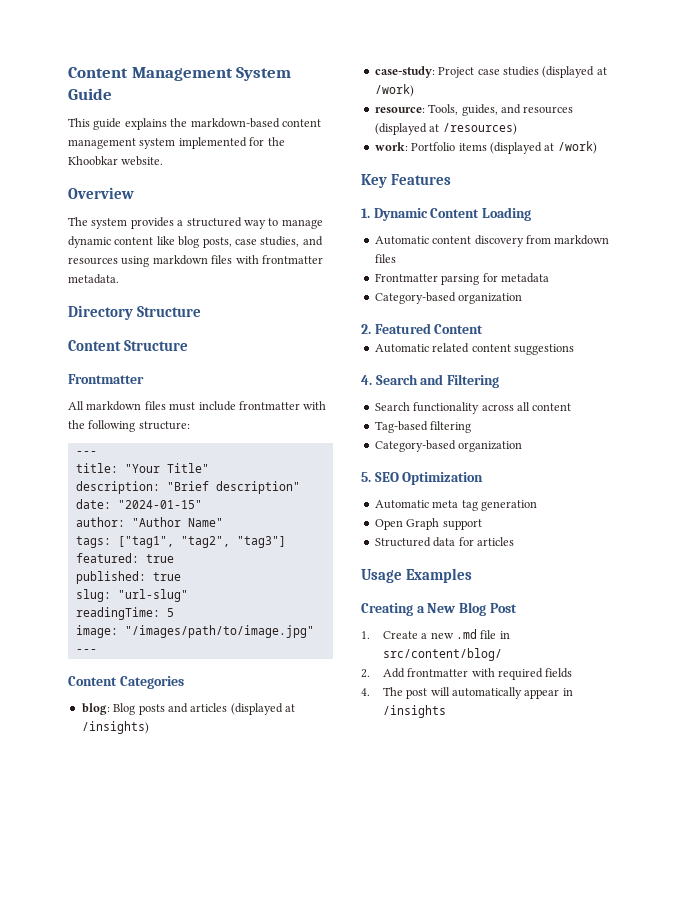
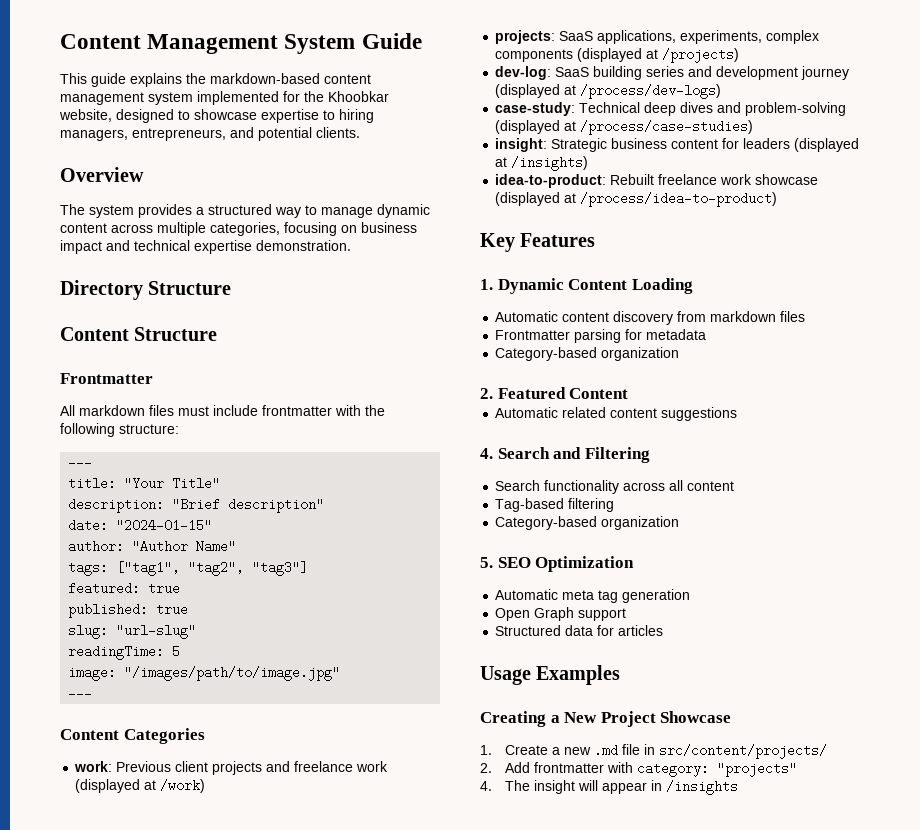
- This guide explains the markdown-based content management system implemented for the Khoobkar website.
+ This guide explains the markdown-based content management system implemented for the Khoobkar website, designed to showcase expertise to hiring managers, entrepreneurs, and potential clients.
- The system provides a structured way to manage dynamic content like blog posts, case studies, and resources using markdown files with frontmatter metadata.
+ The system provides a structured way to manage dynamic content across multiple categories, focusing on business impact and technical expertise demonstration.
- blog: Blog posts and articles (displayed at /insights)
- case-study: Project case studies (displayed at /work)
- resource: Tools, guides, and resources (displayed at /resources)
- work: Portfolio items (displayed at /work)
+ work: Previous client projects and freelance work (displayed at /work)
+ projects: SaaS applications, experiments, complex components (displayed at /projects)
+ dev-log: SaaS building series and development journey (displayed at /process/dev-logs)
+ case-study: Technical deep dives and problem-solving (displayed at /process/case-studies)
+ insight: Strategic business content for leaders (displayed at /insights)
+ idea-to-product: Rebuilt freelance work showcase (displayed at /process/idea-to-product)
- Creating a New Blog Post
+ Creating a New Project Showcase
- 1. Create a new .md file in src/content/blog/
+ 1. Create a new .md file in src/content/projects/
- 2. Add frontmatter with required fields
+ 2. Add frontmatter with category: "projects"
- 4. The post will automatically appear in /insights
+ 4. The insight will appear in /insights

